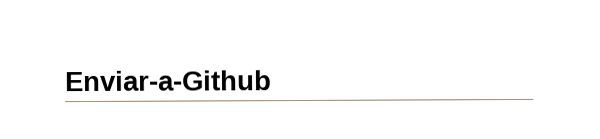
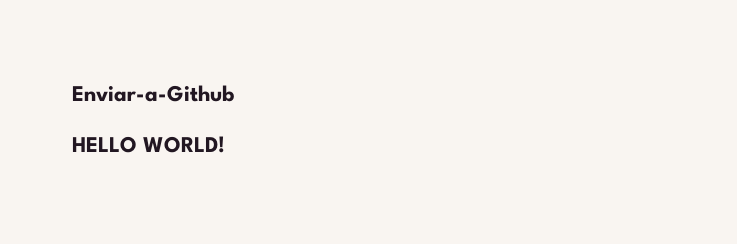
+ HELLO WORLD!

